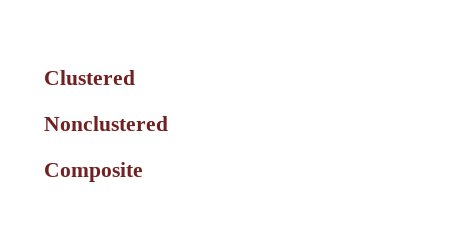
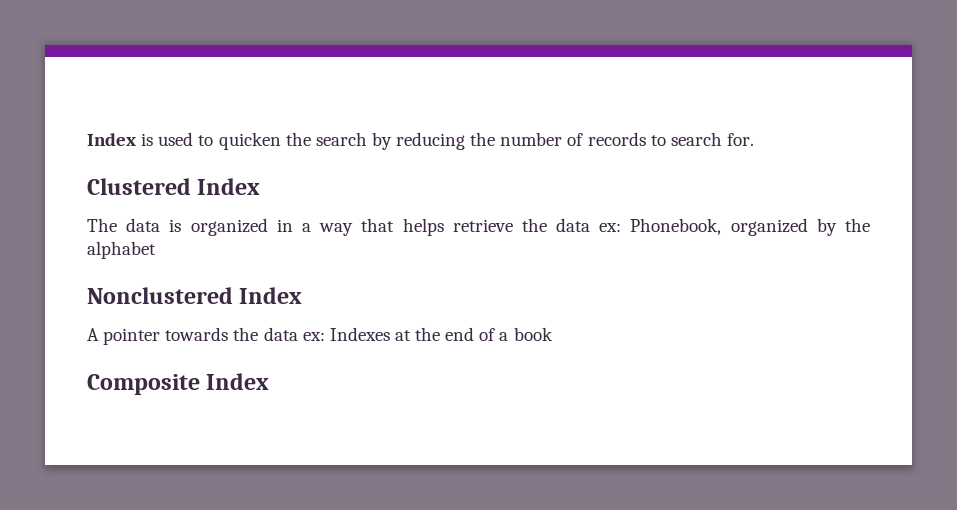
- Clustered
- Nonclustered
+ Index is used to quicken the search by reducing the number of records to search for.
+ Clustered Index
+ The data is organized in a way that helps retrieve the data ex: Phonebook, organized by the alphabet
+ Nonclustered Index
+ A pointer towards the data ex: Indexes at the end of a book
- Composite
+ Composite Index

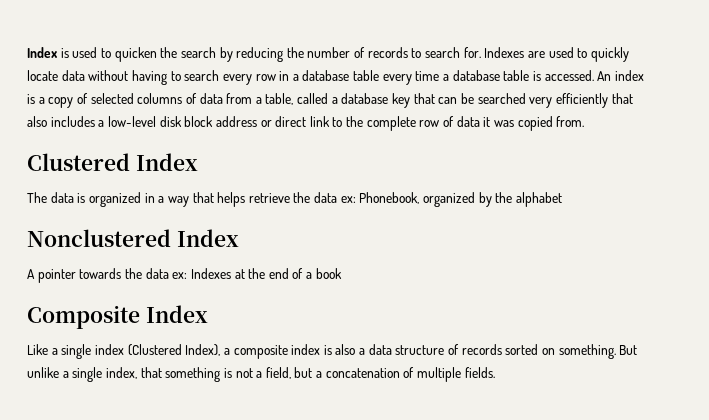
+ Indexes are used to quickly locate data without having to search every row in a database table every time a database table is accessed. An index is a copy of selected columns of data from a table, called a database key that can be searched very efficiently that also includes a low-level disk block address or direct link to the complete row of data it was copied from.
+ Like a single index (Clustered Index), a composite index is also a data structure of records sorted on something. But unlike a single index, that something is not a field, but a concatenation of multiple fields.

